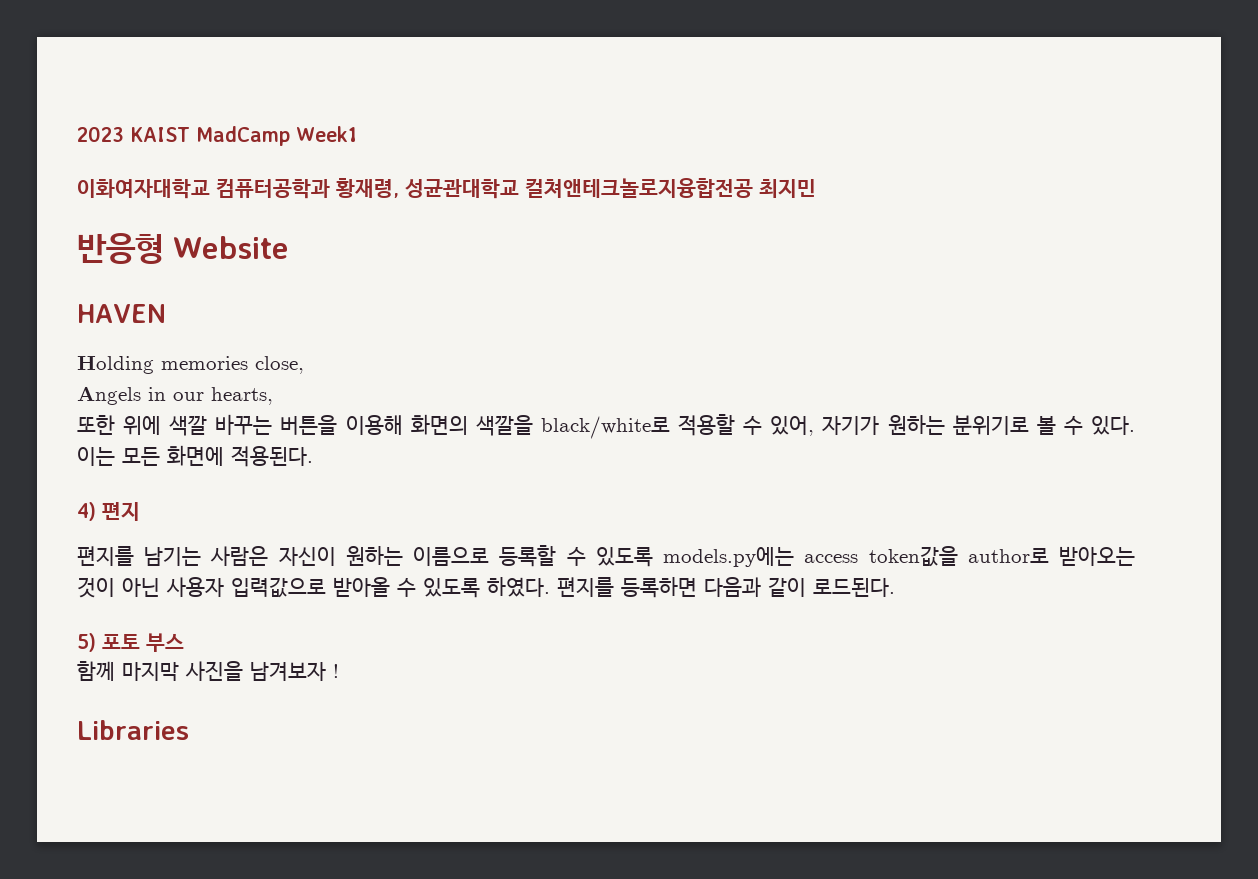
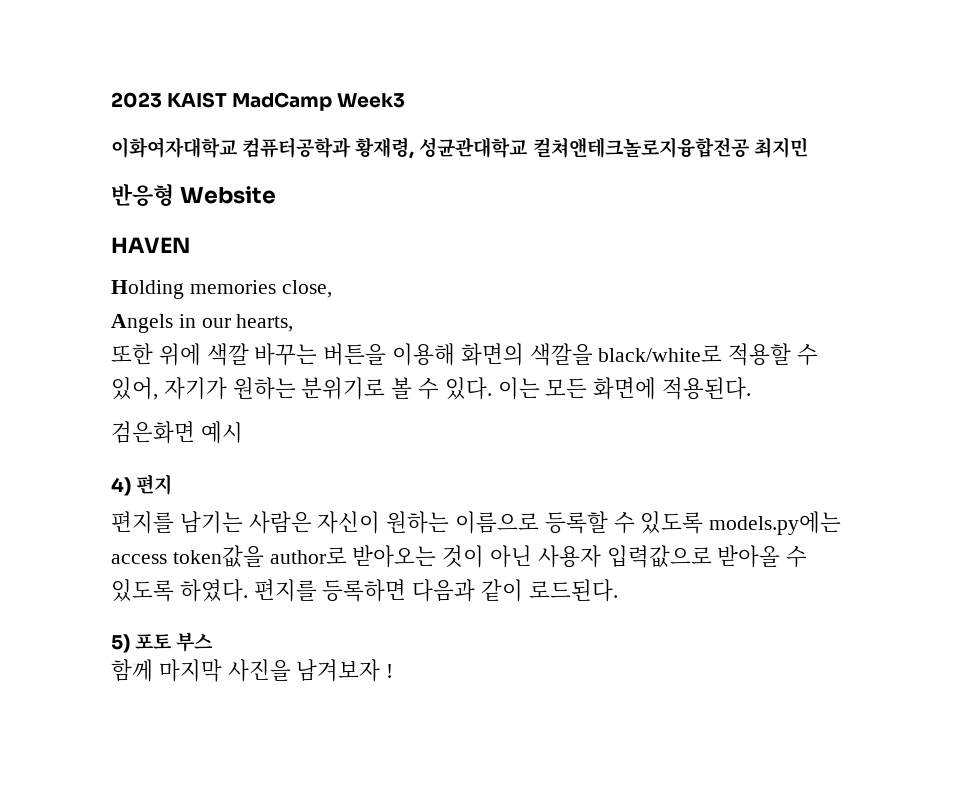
- 2023 KAIST MadCamp Week1
+ 2023 KAIST MadCamp Week3
+ 검은화면 예시
- Libraries

